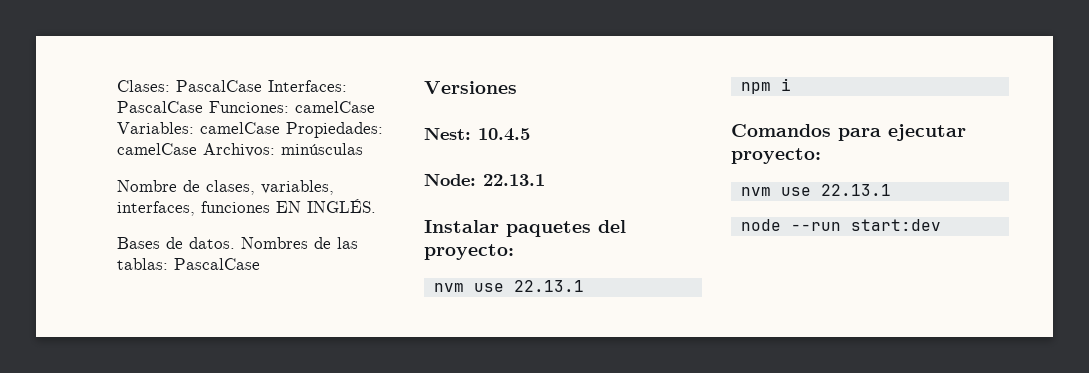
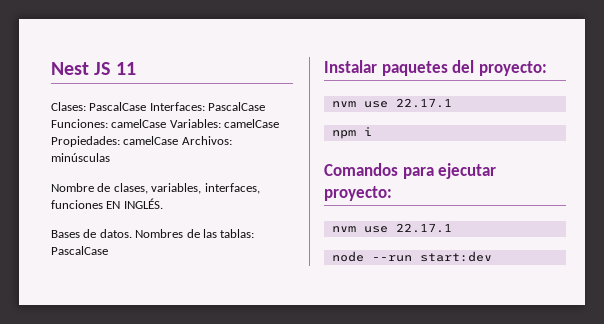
+ Nest JS 11
- Versiones
- Nest: 10.4.5
- Node: 22.13.1
  Instalar paquetes del proyecto:
- nvm use 22.13.1
+ nvm use 22.17.1
  Comandos para ejecutar proyecto:
- nvm use 22.13.1
+ nvm use 22.17.1

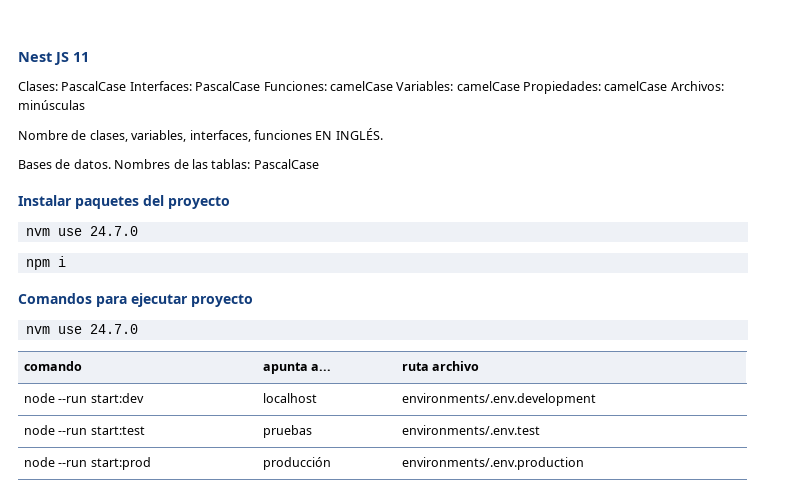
- Instalar paquetes del proyecto:
- nvm use 22.17.1
+ Instalar paquetes del proyecto
+ nvm use 24.7.0
- Comandos para ejecutar proyecto:
- nvm use 22.17.1
- node --run start:dev
+ Comandos para ejecutar proyecto
+ nvm use 24.7.0
+ comando | apunta a... | ruta archivo
+ node --run start:dev | localhost | environments/.env.development
+ node --run start:test | pruebas | environments/.env.test
+ node --run start:prod | producción | environments/.env.production

